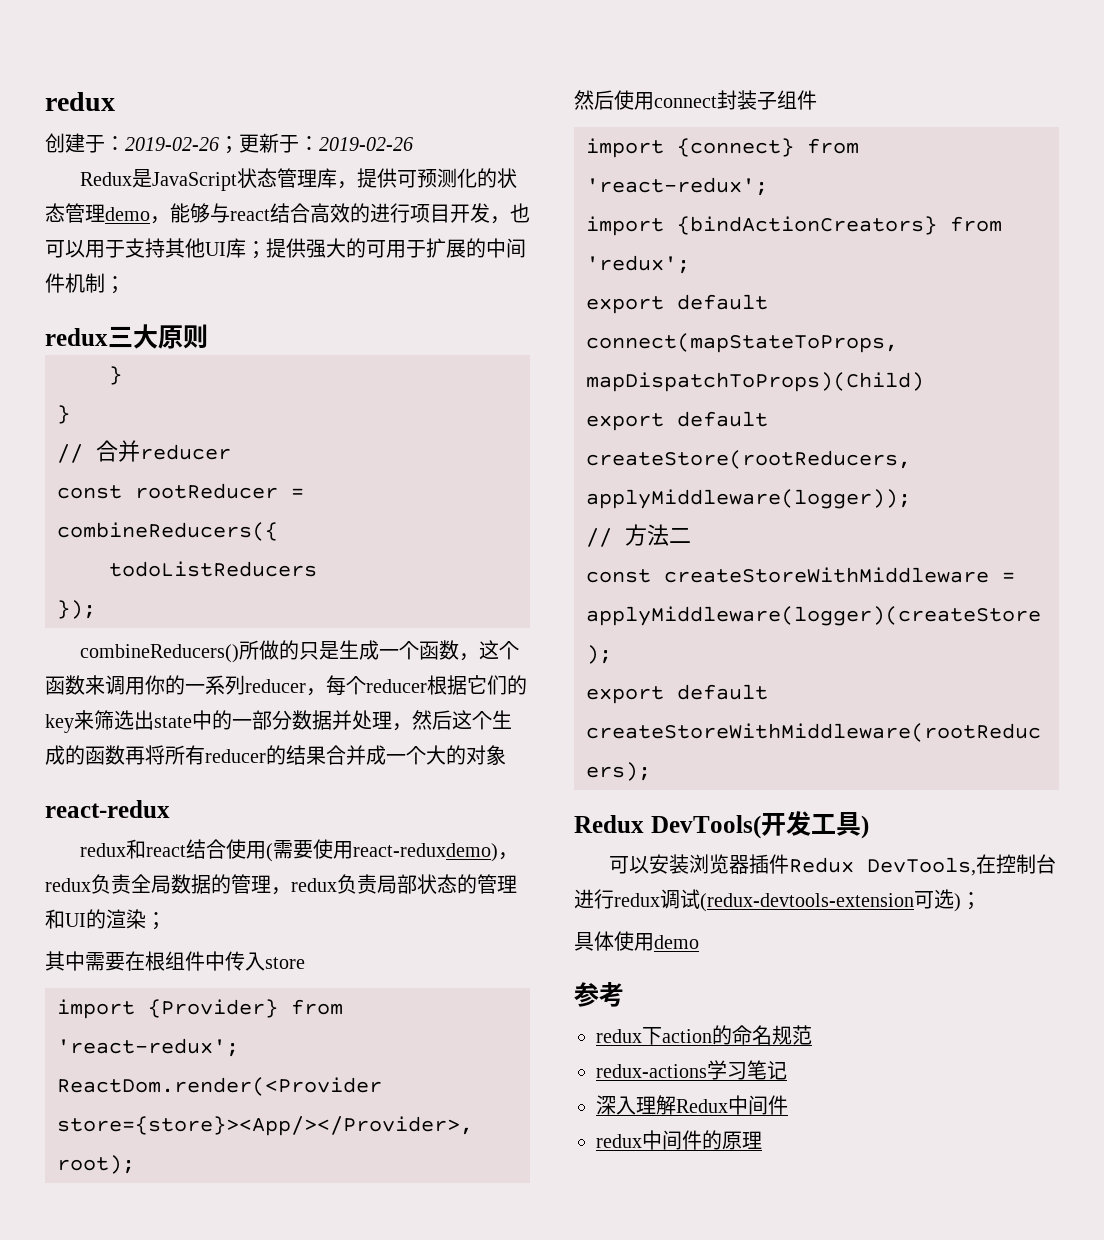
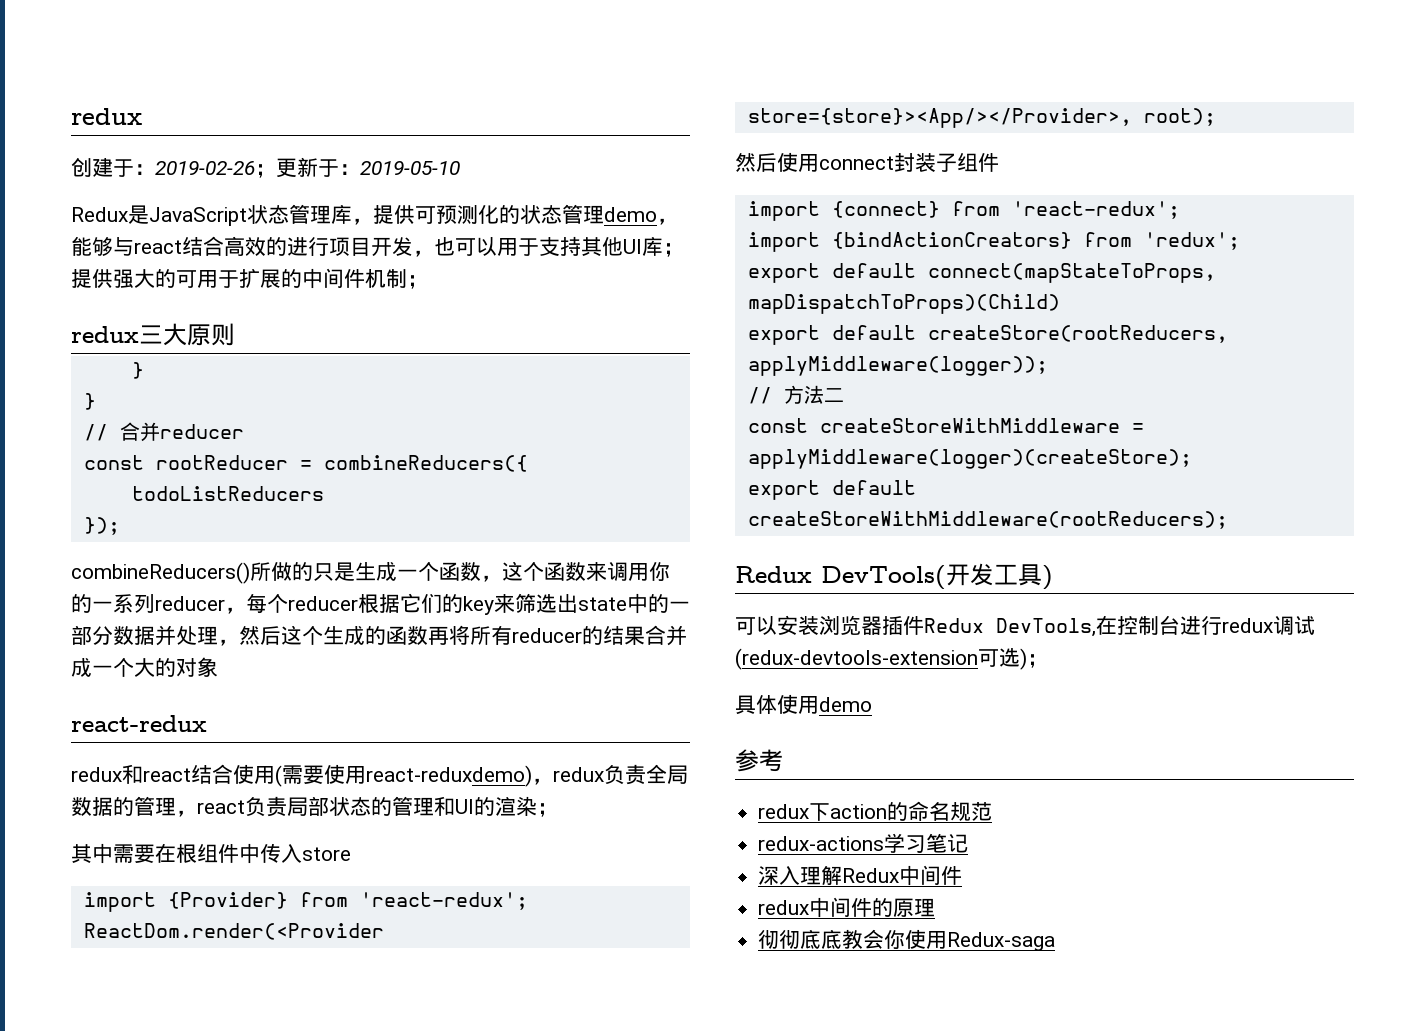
- 创建于：2019-02-26；更新于：2019-02-26
+ 创建于：2019-02-26；更新于：2019-05-10
- redux和react结合使用(需要使用react-reduxdemo)，redux负责全局数据的管理，redux负责局部状态的管理和UI的渲染；
+ redux和react结合使用(需要使用react-reduxdemo)，redux负责全局数据的管理，react负责局部状态的管理和UI的渲染；
+ 彻彻底底教会你使用Redux-saga

